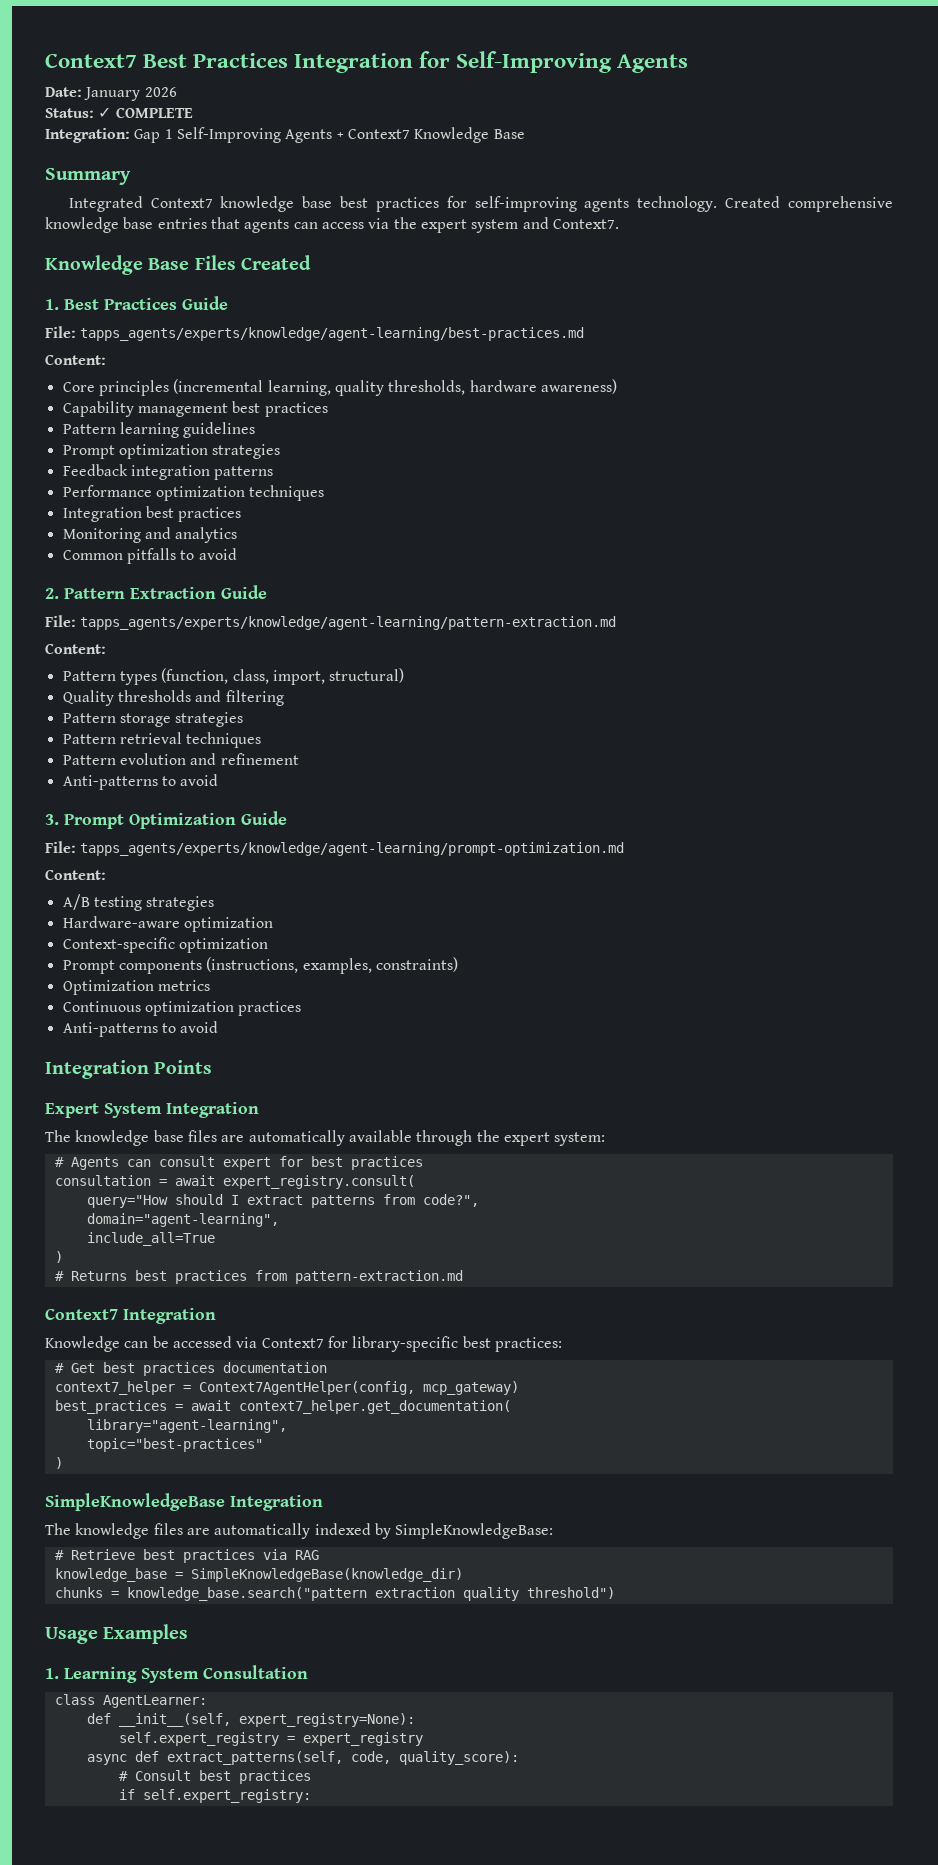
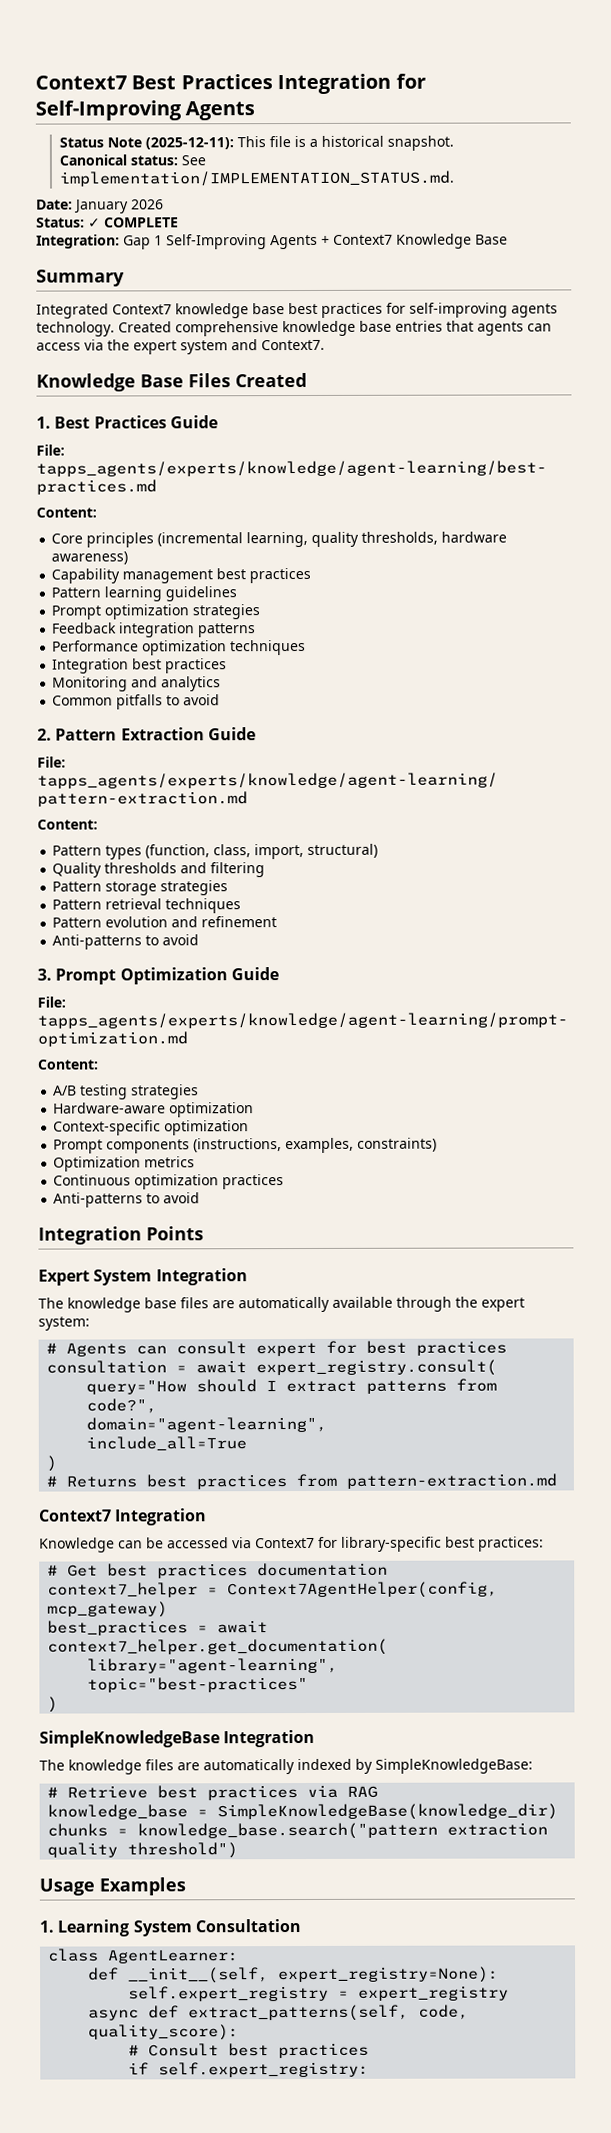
+ Status Note (2025-12-11): This file is a historical snapshot.
+ Canonical status: See implementation/IMPLEMENTATION_STATUS.md.

